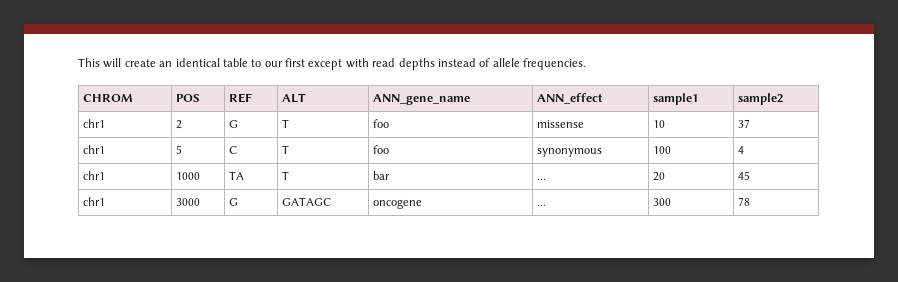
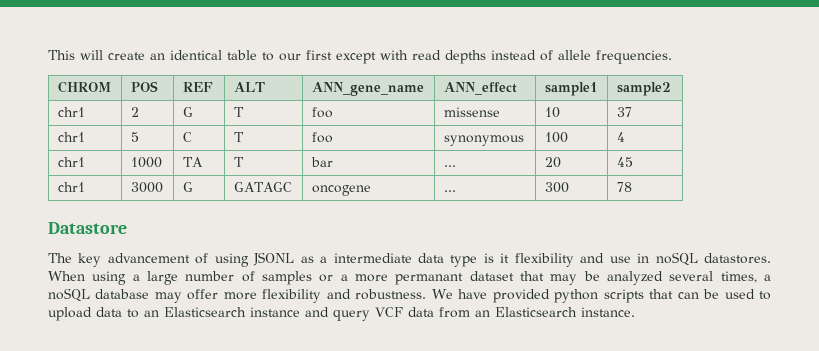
+ Datastore
+ The key advancement of using JSONL as a intermediate data type is it flexibility and use in noSQL datastores. When using a large number of samples or a more permanant dataset that may be analyzed several times, a noSQL database may offer more flexibility and robustness. We have provided python scripts that can be used to upload data to an Elasticsearch instance and query VCF data from an Elasticsearch instance.

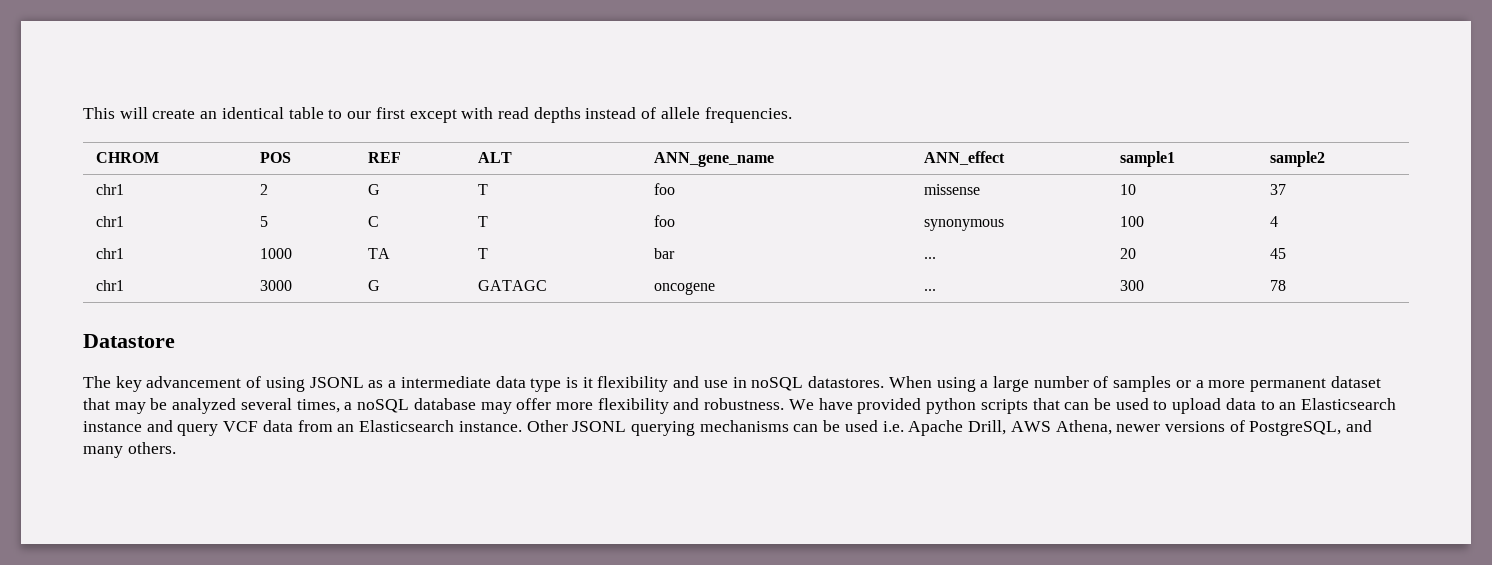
- When using a large number of samples or a more permanant dataset that may be analyzed several times, a noSQL database may offer more flexibility and robustness.
+ When using a large number of samples or a more permanent dataset that may be analyzed several times, a noSQL database may offer more flexibility and robustness.
+ Other JSONL querying mechanisms can be used i.e. Apache Drill, AWS Athena, newer versions of PostgreSQL, and many others.

